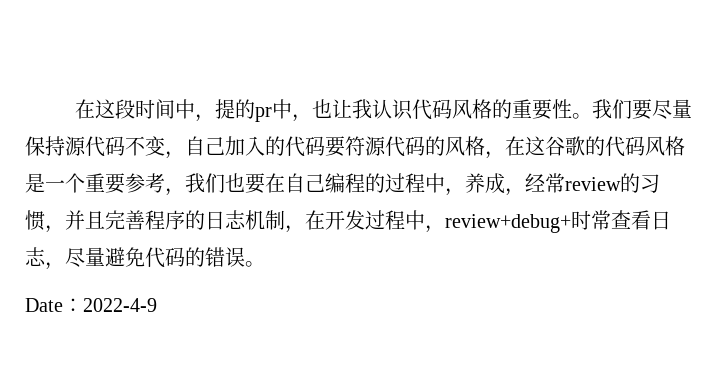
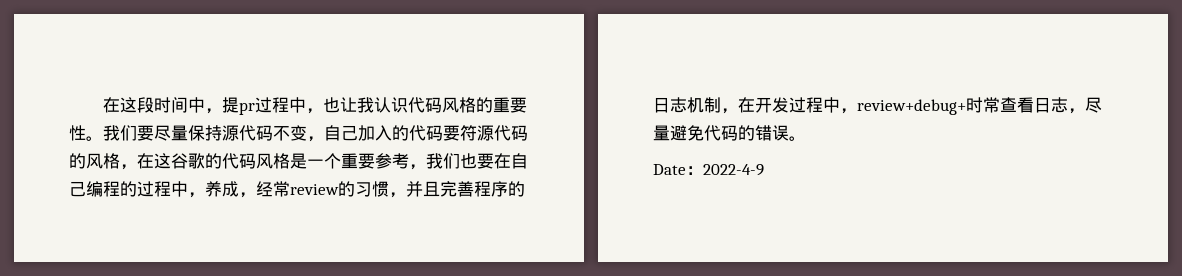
- 在这段时间中，提的pr中，也让我认识代码风格的重要性。
+ 在这段时间中，提pr过程中，也让我认识代码风格的重要性。

